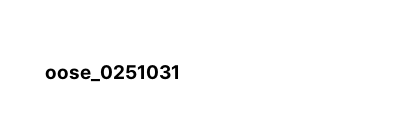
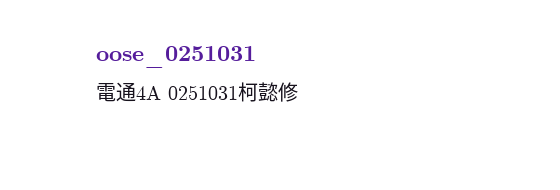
+ 電通4A 0251031柯懿修

